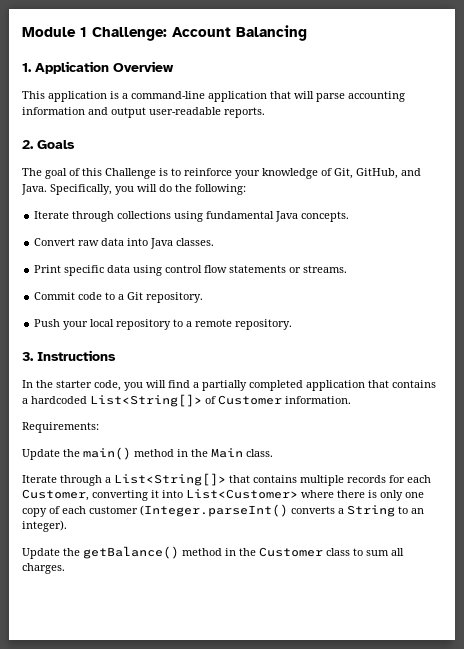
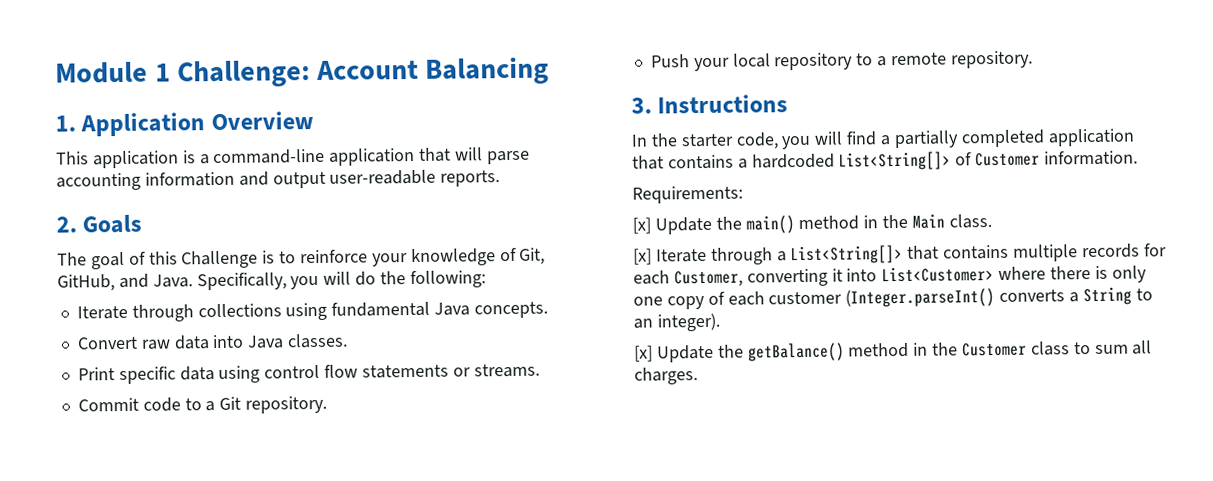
- Update the main() method in the Main class.
+ [x] Update the main() method in the Main class.
- Iterate through a List<String[]> that contains multiple records for each Customer, converting it into List<Customer> where there is only one copy of each customer (Integer.parseInt() converts a String to an integer).
+ [x] Iterate through a List<String[]> that contains multiple records for each Customer, converting it into List<Customer> where there is only one copy of each customer (Integer.parseInt() converts a String to an integer).
- Update the getBalance() method in the Customer class to sum all charges.
+ [x] Update the getBalance() method in the Customer class to sum all charges.

